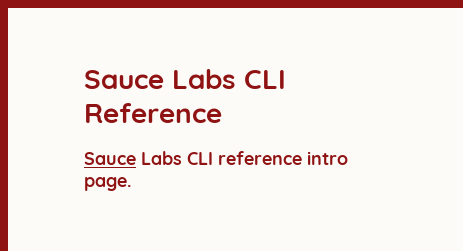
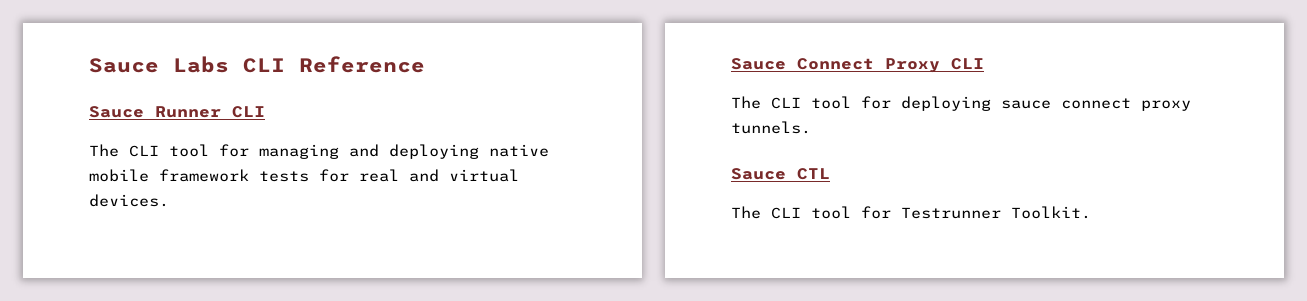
- Sauce Labs CLI reference intro page.
+ Sauce Runner CLI
+ The CLI tool for managing and deploying native mobile framework tests for real and virtual devices.
+ Sauce Connect Proxy CLI
+ The CLI tool for deploying sauce connect proxy tunnels.
+ Sauce CTL
+ The CLI tool for Testrunner Toolkit.

